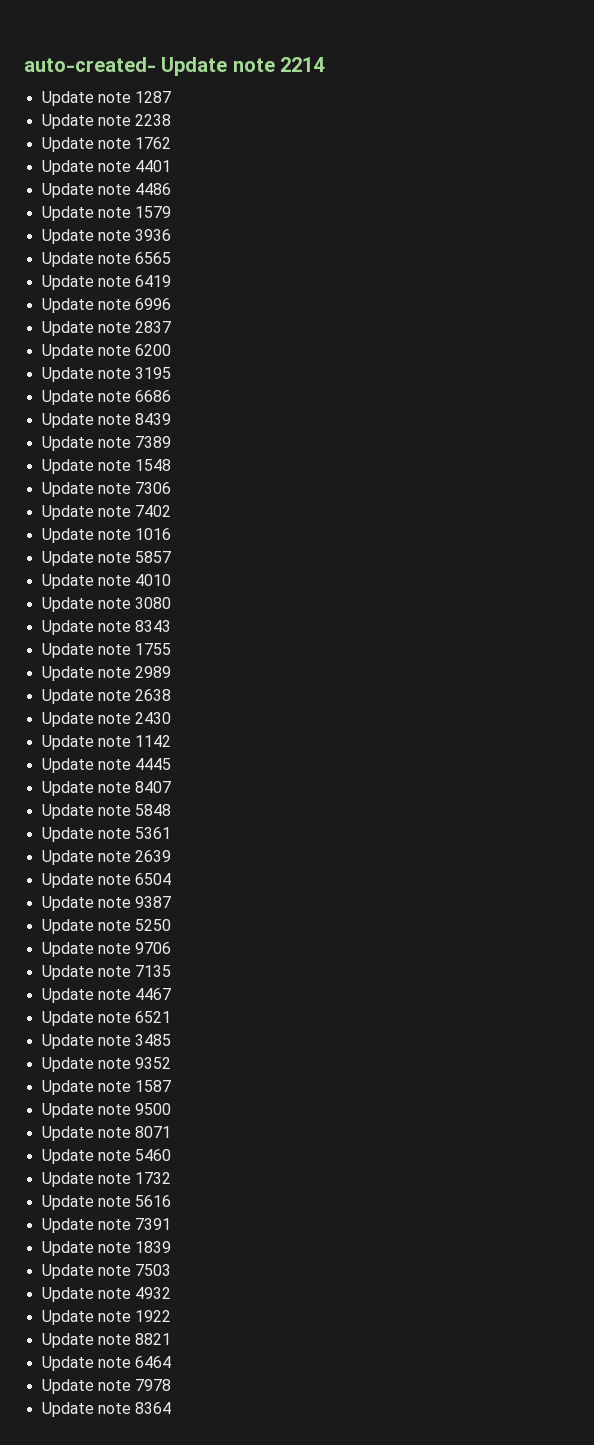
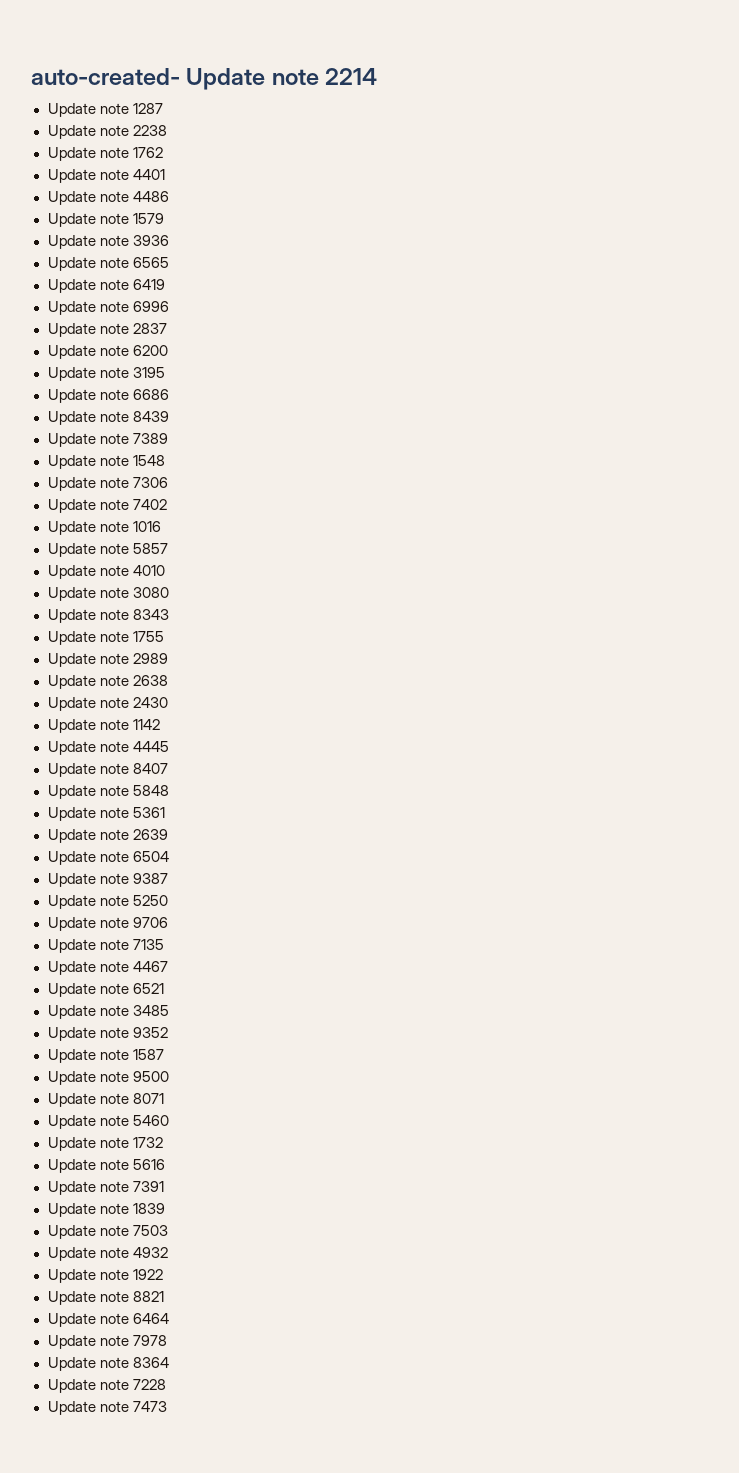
+ Update note 7228
+ Update note 7473

